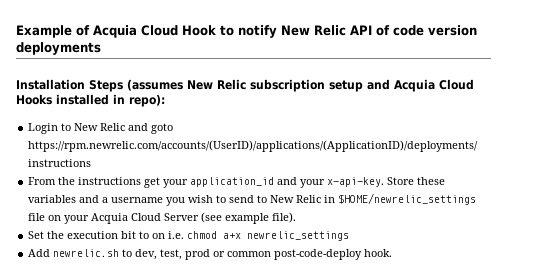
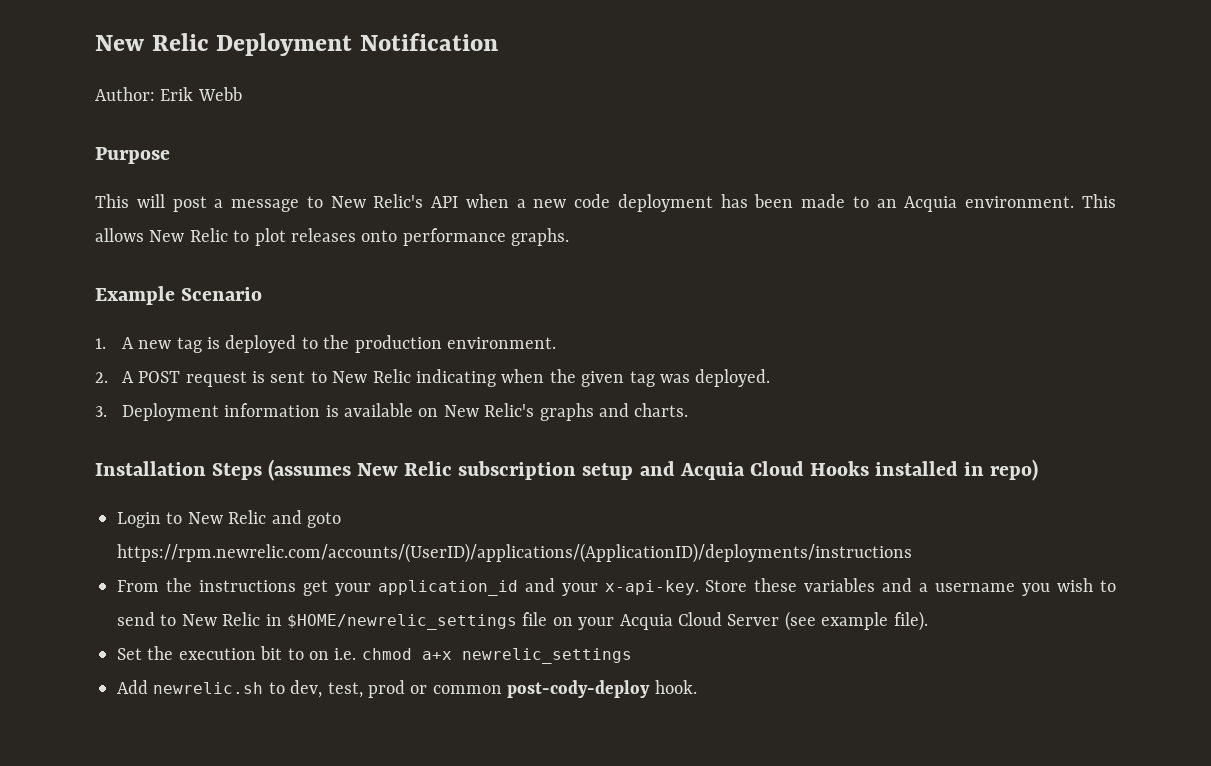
- Example of Acquia Cloud Hook to notify New Relic API of code version deployments
+ New Relic Deployment Notification
+ Author: Erik Webb
+ Purpose
+ This will post a message to New Relic's API when a new code deployment has been made to an Acquia environment. This allows New Relic to plot releases onto performance graphs.
+ Example Scenario
+ 1. A new tag is deployed to the production environment.
+ 2. A POST request is sent to New Relic indicating when the given tag was deployed.
+ 3. Deployment information is available on New Relic's graphs and charts.
- Installation Steps (assumes New Relic subscription setup and Acquia Cloud Hooks installed in repo):
+ Installation Steps (assumes New Relic subscription setup and Acquia Cloud Hooks installed in repo)
- Add newrelic.sh to dev, test, prod or common post-code-deploy hook.
+ Add newrelic.sh to dev, test, prod or common post-cody-deploy hook.

